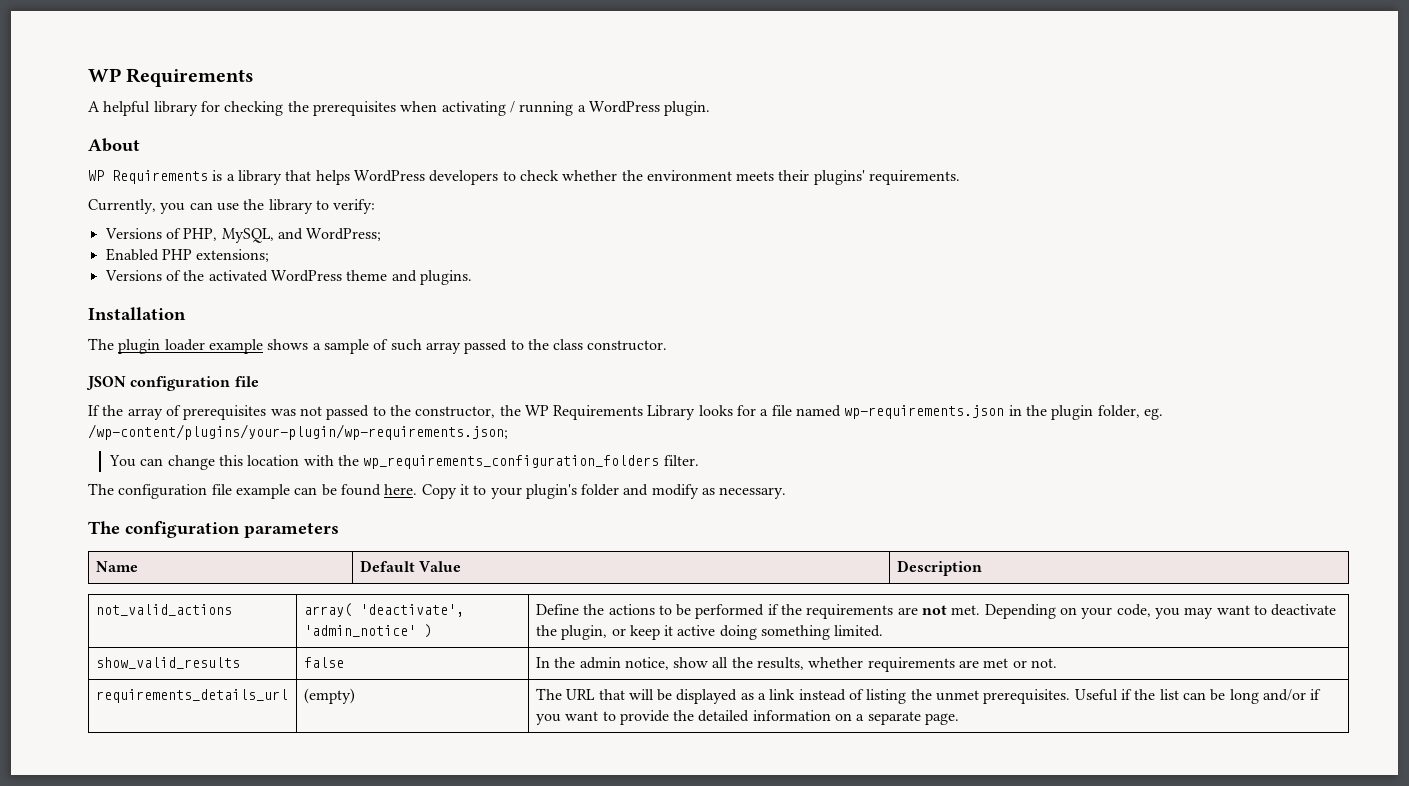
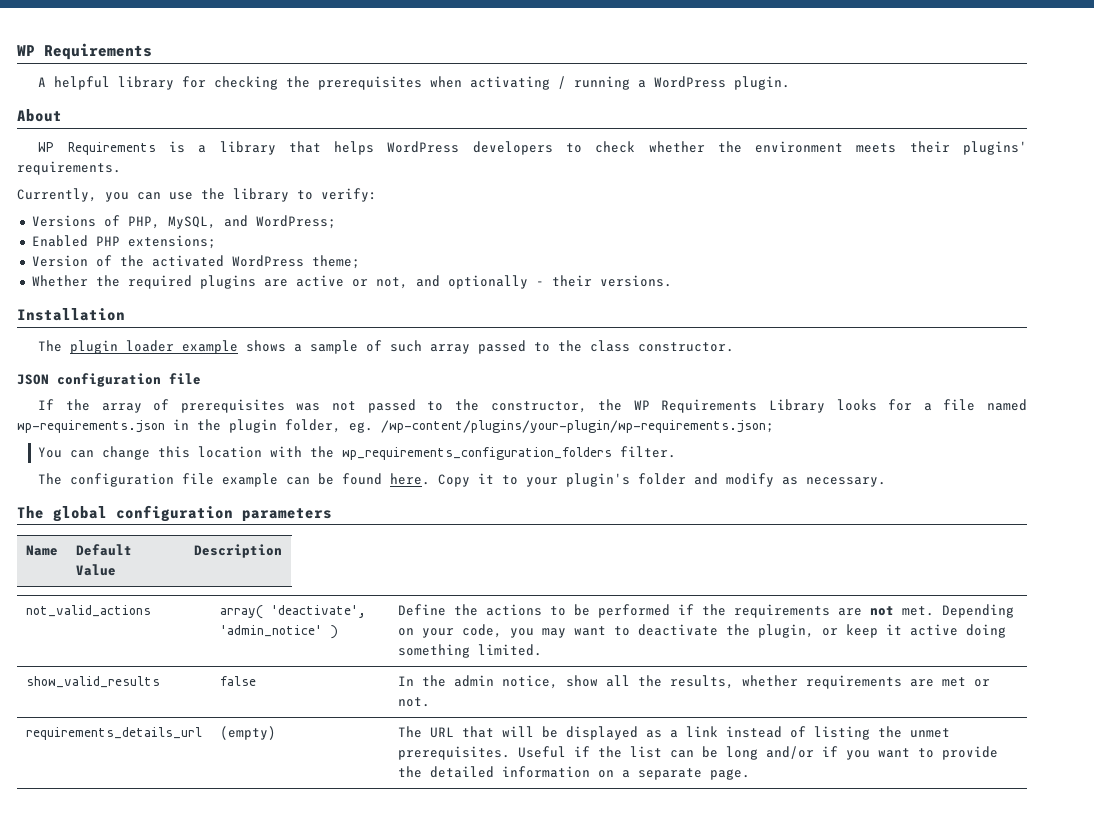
- Versions of the activated WordPress theme and plugins.
+ Version of the activated WordPress theme;
+ Whether the required plugins are active or not, and optionally - their versions.
- The configuration parameters
+ The global configuration parameters

